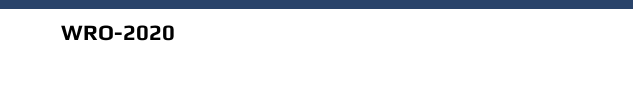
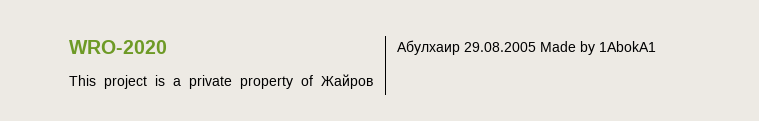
+ This project is a private property of Жайров Абулхаир 29.08.2005 Made by 1AbokA1

